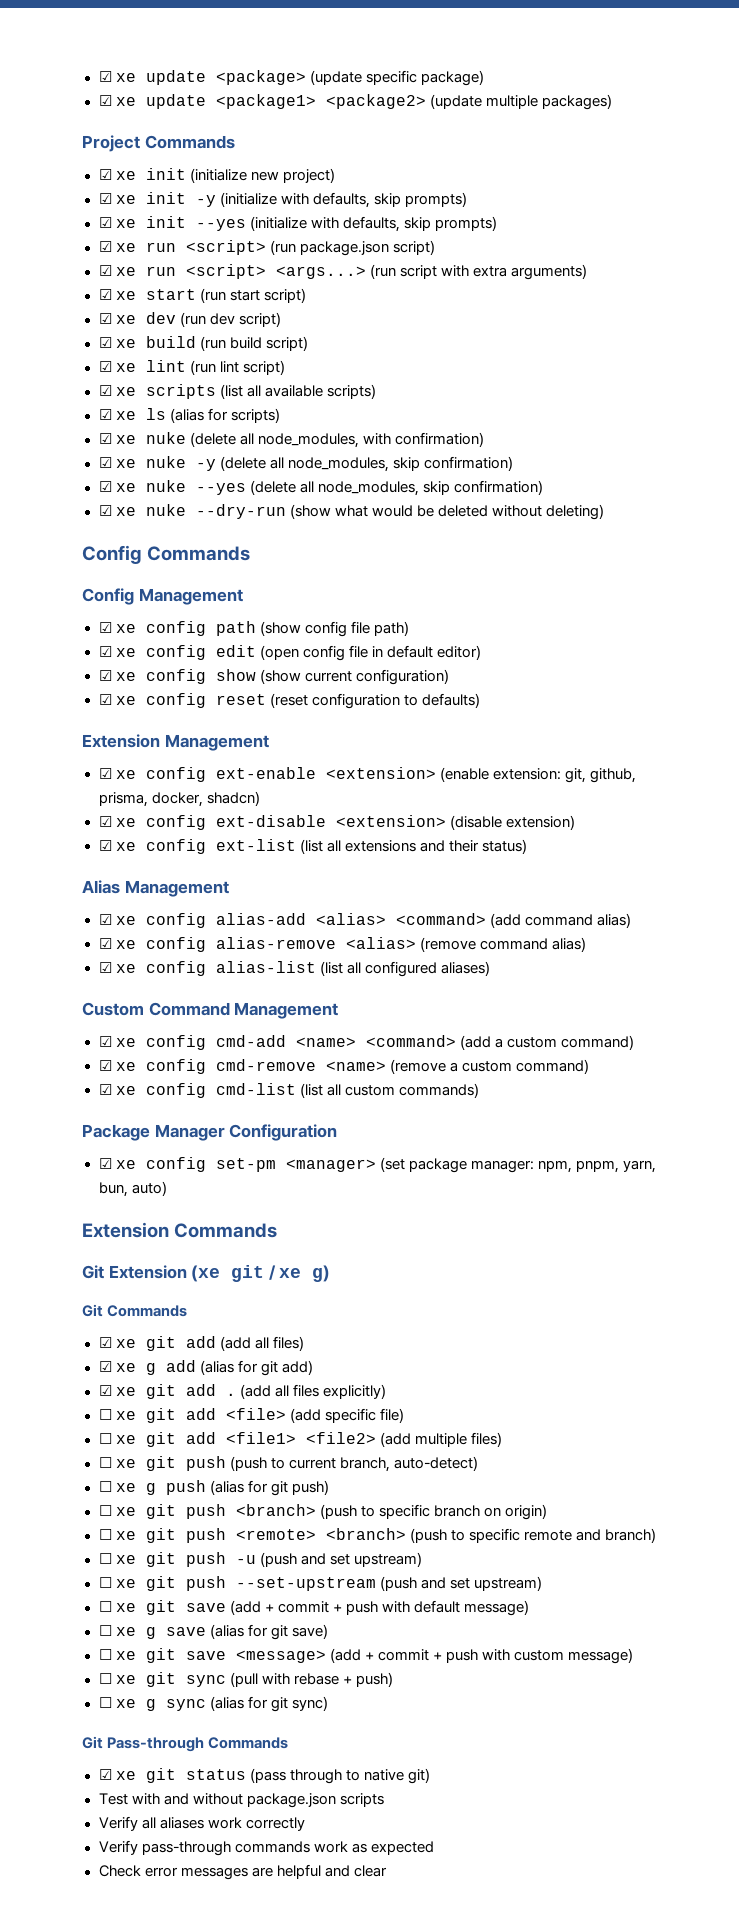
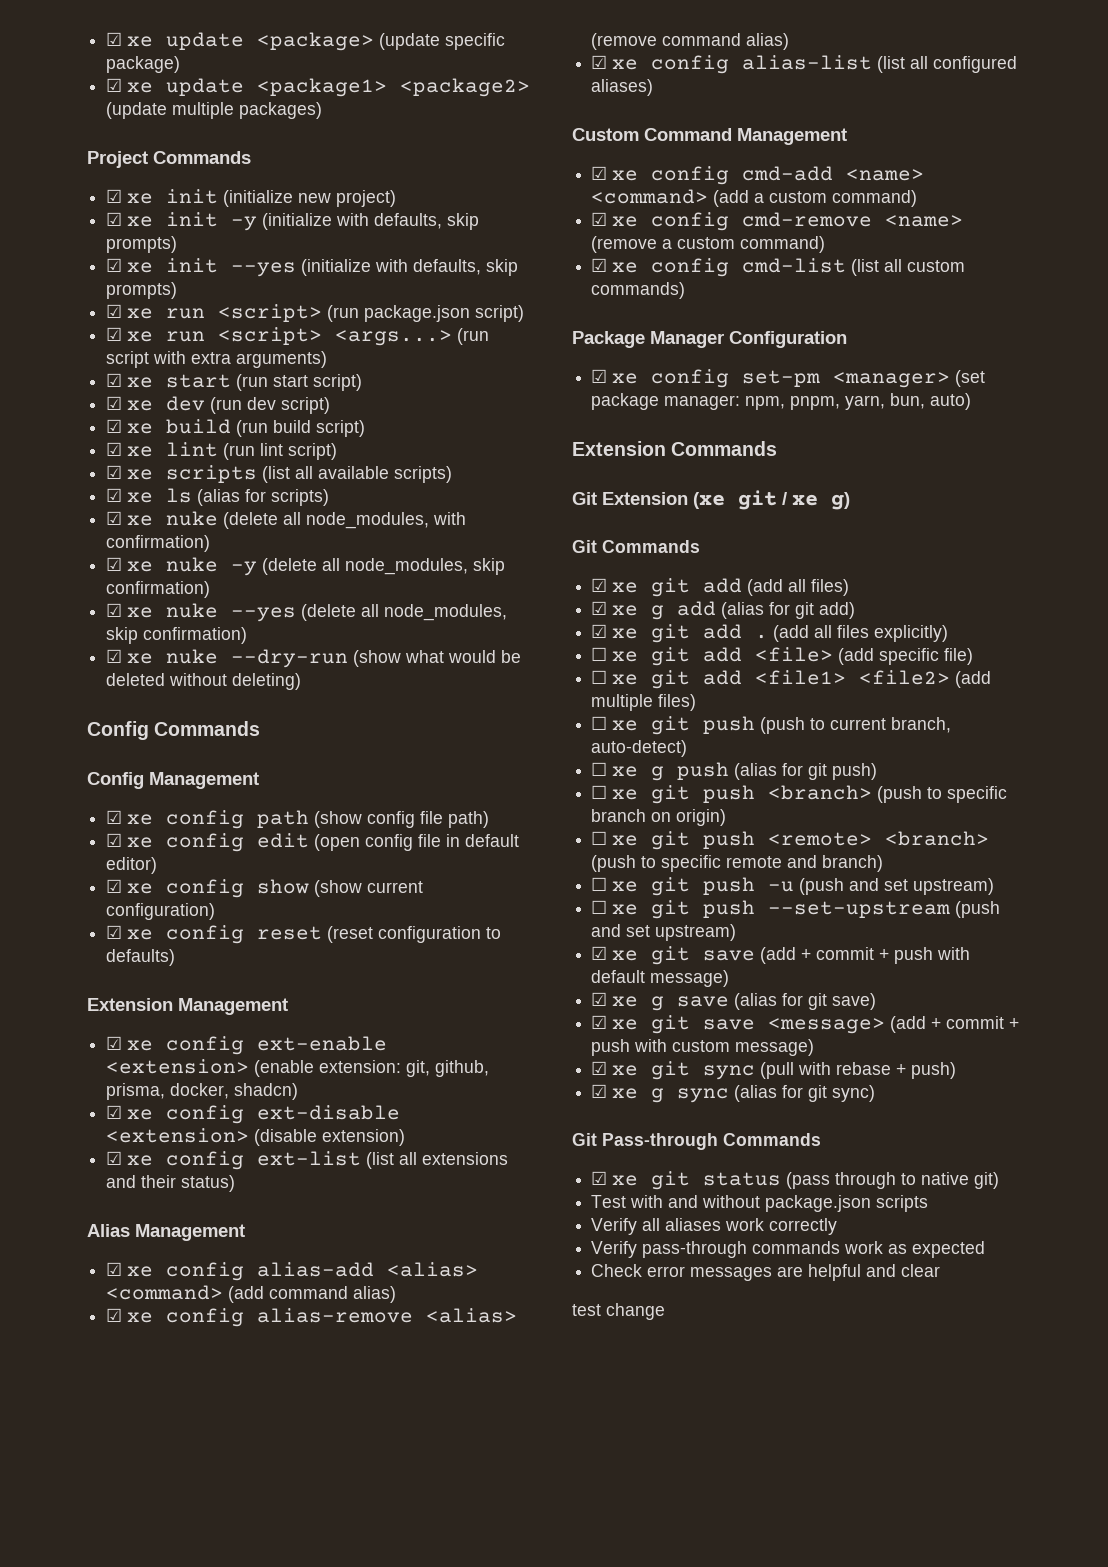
- ☐ xe git save (add + commit + push with default message)
+ ☑ xe git save (add + commit + push with default message)
- ☐ xe g save (alias for git save)
+ ☑ xe g save (alias for git save)
- ☐ xe git save <message> (add + commit + push with custom message)
+ ☑ xe git save <message> (add + commit + push with custom message)
- ☐ xe git sync (pull with rebase + push)
+ ☑ xe git sync (pull with rebase + push)
- ☐ xe g sync (alias for git sync)
+ ☑ xe g sync (alias for git sync)
+ test change

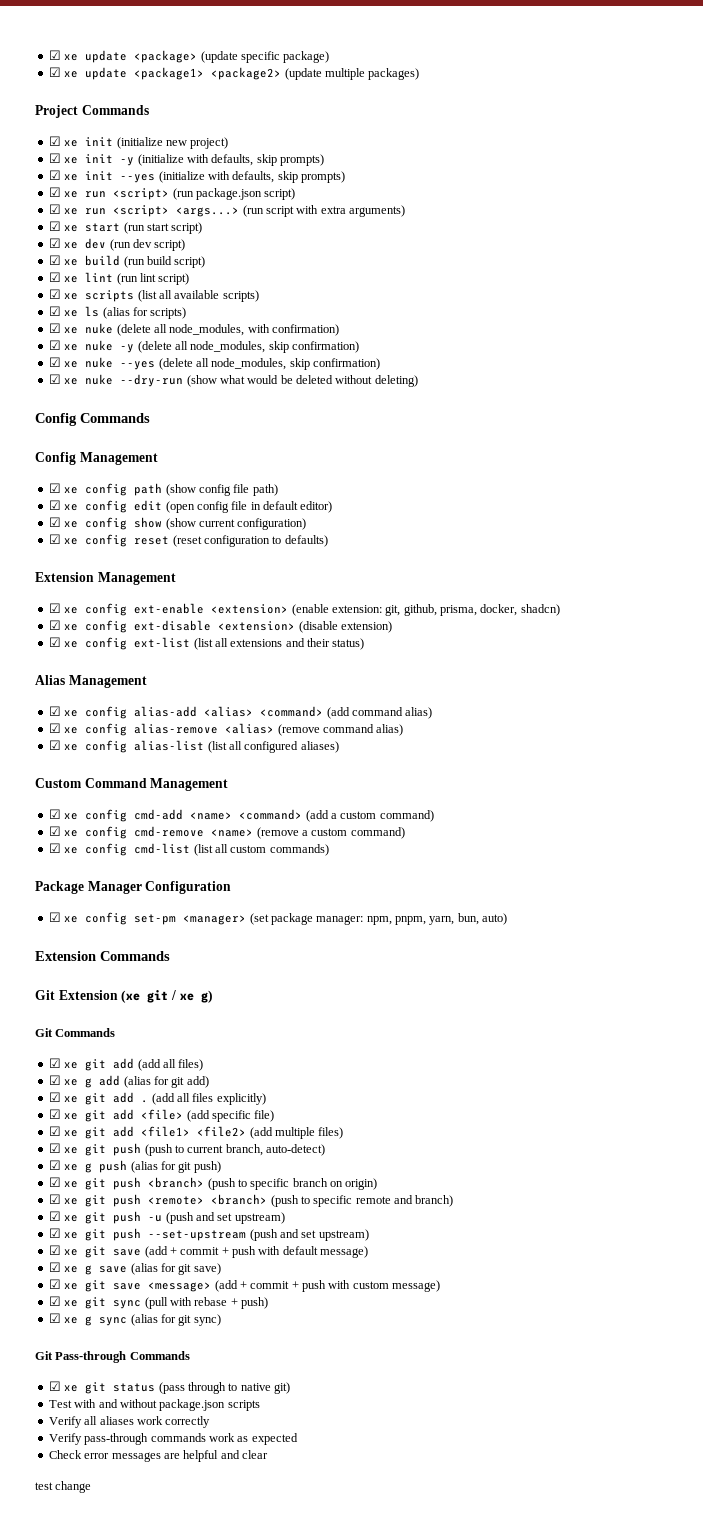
- ☐ xe git add <file> (add specific file)
+ ☑ xe git add <file> (add specific file)
- ☐ xe git add <file1> <file2> (add multiple files)
+ ☑ xe git add <file1> <file2> (add multiple files)
- ☐ xe git push (push to current branch, auto-detect)
+ ☑ xe git push (push to current branch, auto-detect)
- ☐ xe g push (alias for git push)
+ ☑ xe g push (alias for git push)
- ☐ xe git push <branch> (push to specific branch on origin)
+ ☑ xe git push <branch> (push to specific branch on origin)
- ☐ xe git push <remote> <branch> (push to specific remote and branch)
+ ☑ xe git push <remote> <branch> (push to specific remote and branch)
- ☐ xe git push -u (push and set upstream)
+ ☑ xe git push -u (push and set upstream)
- ☐ xe git push --set-upstream (push and set upstream)
+ ☑ xe git push --set-upstream (push and set upstream)

